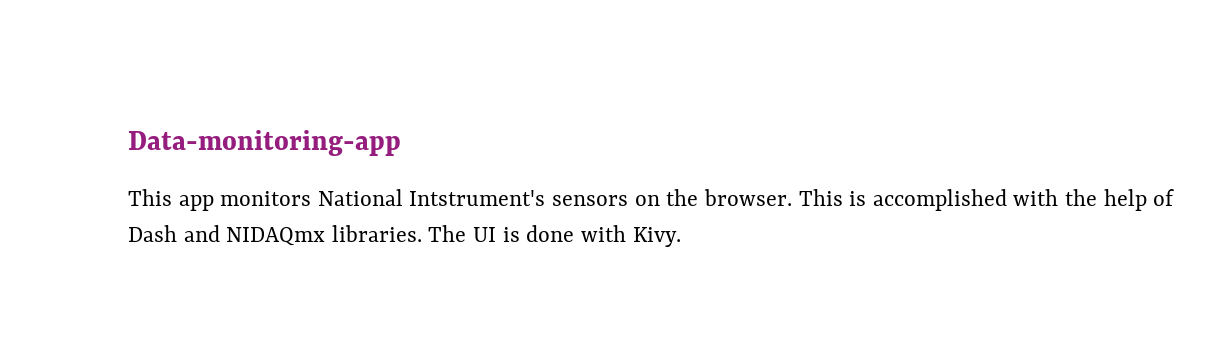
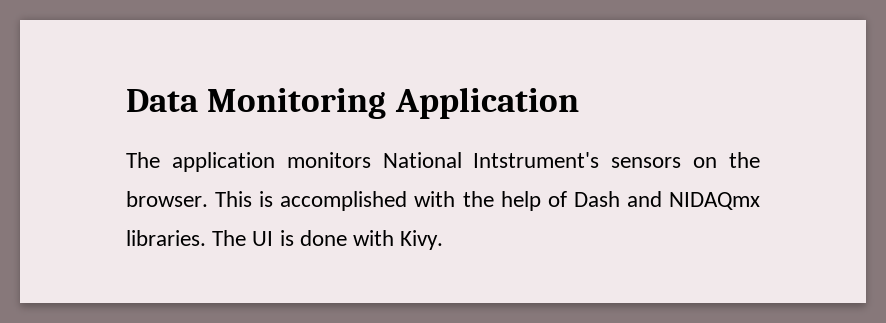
- Data-monitoring-app
- This app monitors National Intstrument's sensors on the browser.
+ Data Monitoring Application
+ The application monitors National Intstrument's sensors on the browser.

